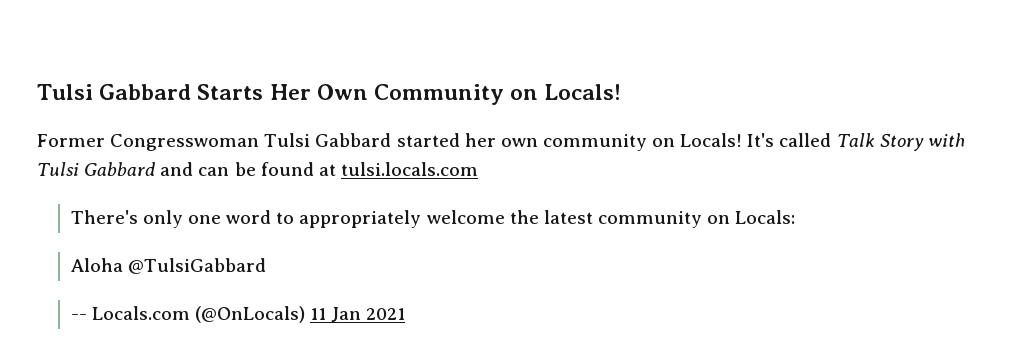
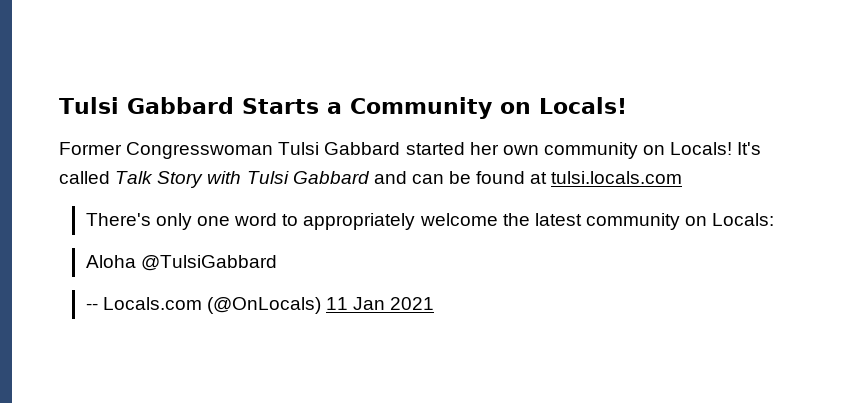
- Tulsi Gabbard Starts Her Own Community on Locals!
+ Tulsi Gabbard Starts a Community on Locals!

